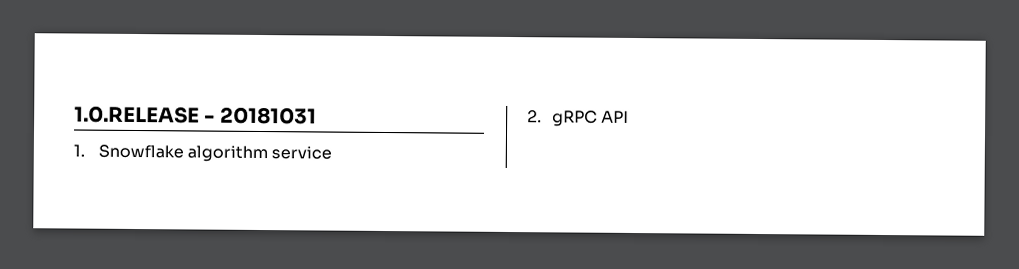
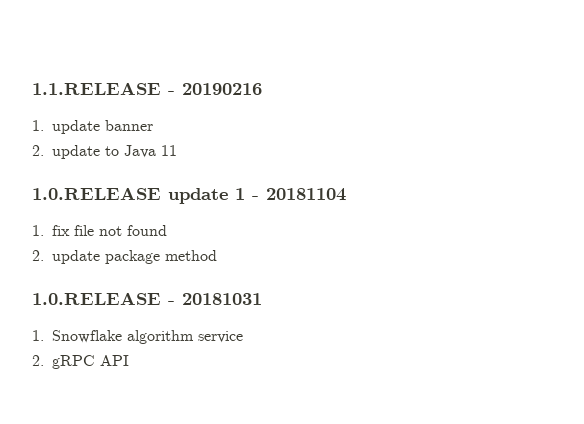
+ 1.1.RELEASE - 20190216
+ 1. update banner
+ 2. update to Java 11
+ 1.0.RELEASE update 1 - 20181104
+ 1. fix file not found
+ 2. update package method

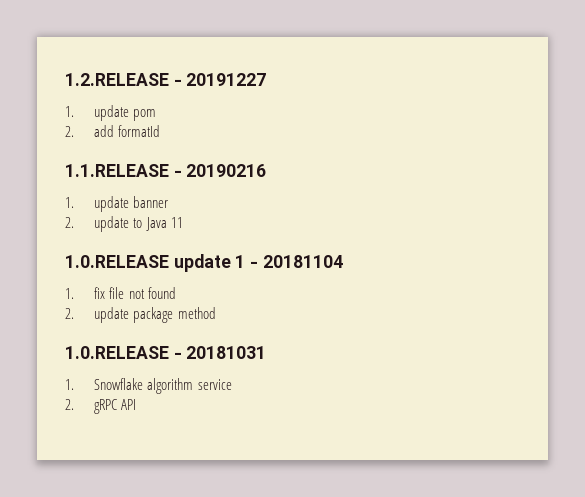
+ 1.2.RELEASE - 20191227
+ 1. update pom
+ 2. add formatId

